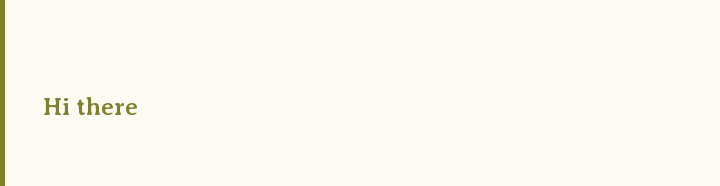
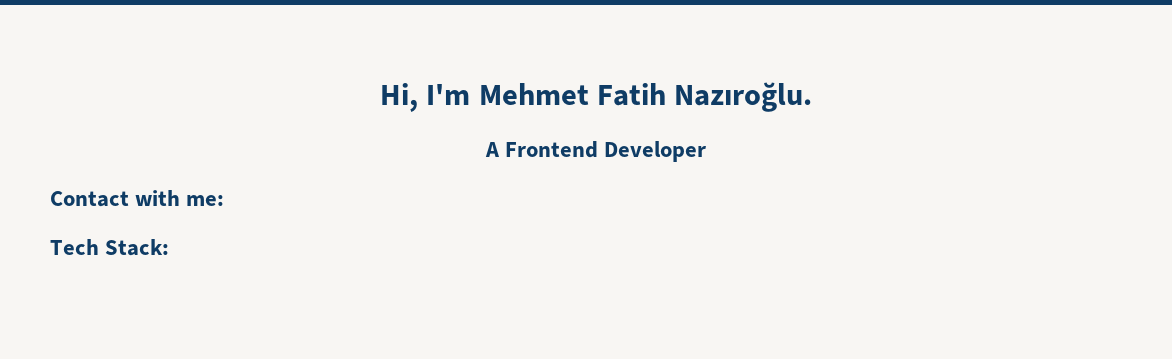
- Hi there
+ Hi, I'm Mehmet Fatih Nazıroğlu.
+ A Frontend Developer
+ Contact with me:
+ Tech Stack:

